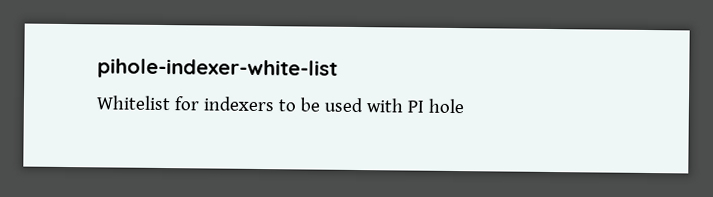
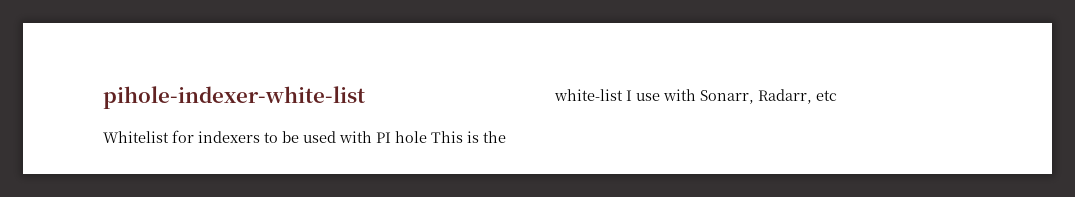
- Whitelist for indexers to be used with PI hole
+ Whitelist for indexers to be used with PI hole This is the white-list I use with Sonarr, Radarr, etc

